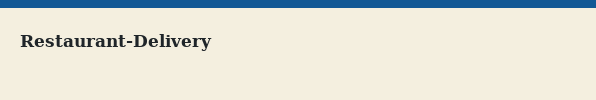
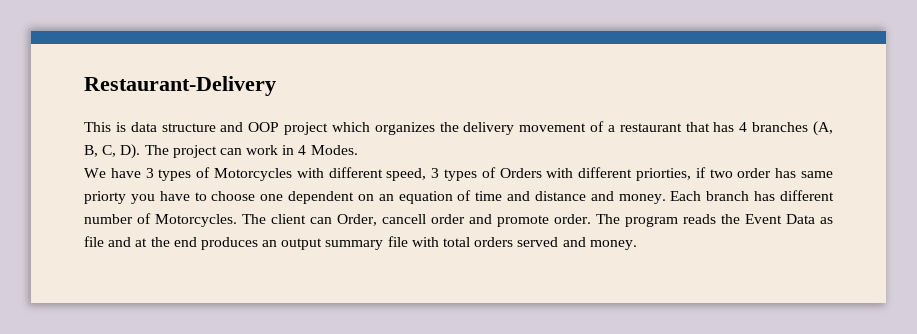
+ This is data structure and OOP project which organizes the delivery movement of a restaurant that has 4 branches (A, B, C, D). The project can work in 4 Modes.
+ We have 3 types of Motorcycles with different speed, 3 types of Orders with different priorties, if two order has same priorty you have to choose one dependent on an equation of time and distance and money. Each branch has different number of Motorcycles. The client can Order, cancell order and promote order. The program reads the Event Data as file and at the end produces an output summary file with total orders served and money.

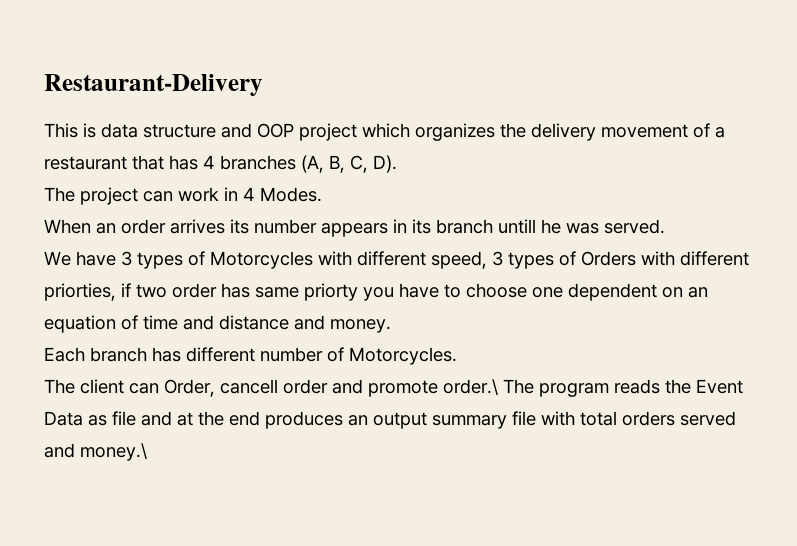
- This is data structure and OOP project which organizes the delivery movement of a restaurant that has 4 branches (A, B, C, D). The project can work in 4 Modes.
+ This is data structure and OOP project which organizes the delivery movement of a restaurant that has 4 branches (A, B, C, D).
+ The project can work in 4 Modes.
+ When an order arrives its number appears in its branch untill he was served.
- We have 3 types of Motorcycles with different speed, 3 types of Orders with different priorties, if two order has same priorty you have to choose one dependent on an equation of time and distance and money. Each branch has different number of Motorcycles. The client can Order, cancell order and promote order. The program reads the Event Data as file and at the end produces an output summary file with total orders served and money.
+ We have 3 types of Motorcycles with different speed, 3 types of Orders with different priorties, if two order has same priorty you have to choose one dependent on an equation of time and distance and money.
+ Each branch has different number of Motorcycles.
+ The client can Order, cancell order and promote order.\ The program reads the Event Data as file and at the end produces an output summary file with total orders served and money.\

